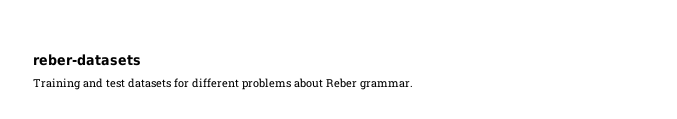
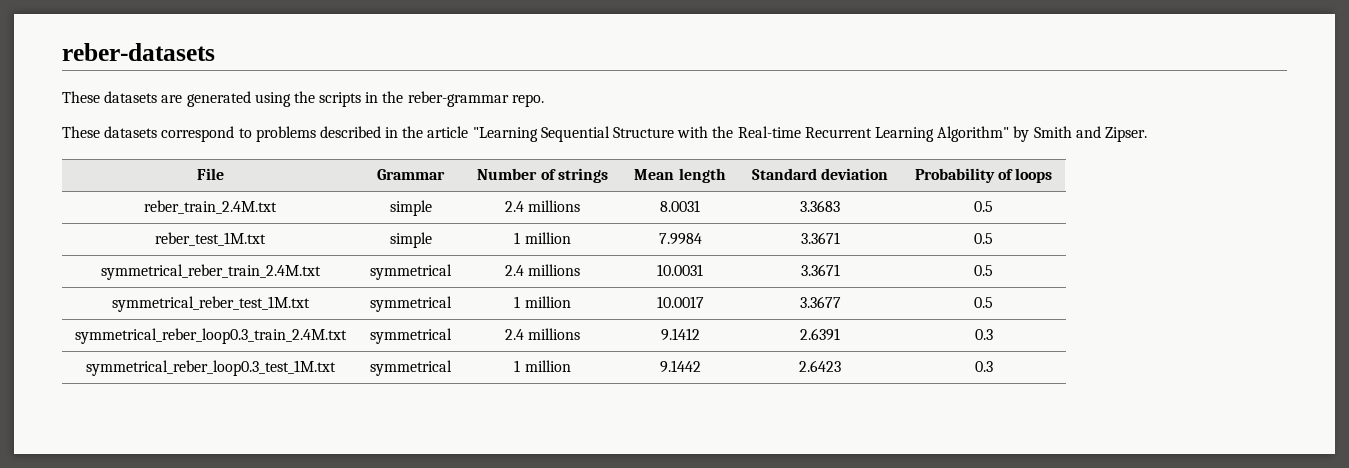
- Training and test datasets for different problems about Reber grammar.
+ These datasets are generated using the scripts in the reber-grammar repo.
+ These datasets correspond to problems described in the article "Learning Sequential Structure with the Real-time Recurrent Learning Algorithm" by Smith and Zipser.
+ File | Grammar | Number of strings | Mean length | Standard deviation | Probability of loops
+ reber_train_2.4M.txt | simple | 2.4 millions | 8.0031 | 3.3683 | 0.5
+ reber_test_1M.txt | simple | 1 million | 7.9984 | 3.3671 | 0.5
+ symmetrical_reber_train_2.4M.txt | symmetrical | 2.4 millions | 10.0031 | 3.3671 | 0.5
+ symmetrical_reber_test_1M.txt | symmetrical | 1 million | 10.0017 | 3.3677 | 0.5
+ symmetrical_reber_loop0.3_train_2.4M.txt | symmetrical | 2.4 millions | 9.1412 | 2.6391 | 0.3
+ symmetrical_reber_loop0.3_test_1M.txt | symmetrical | 1 million | 9.1442 | 2.6423 | 0.3

